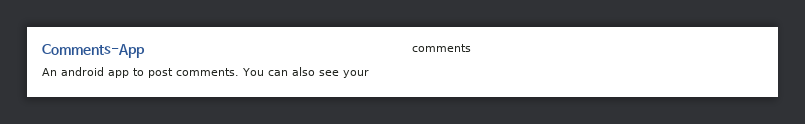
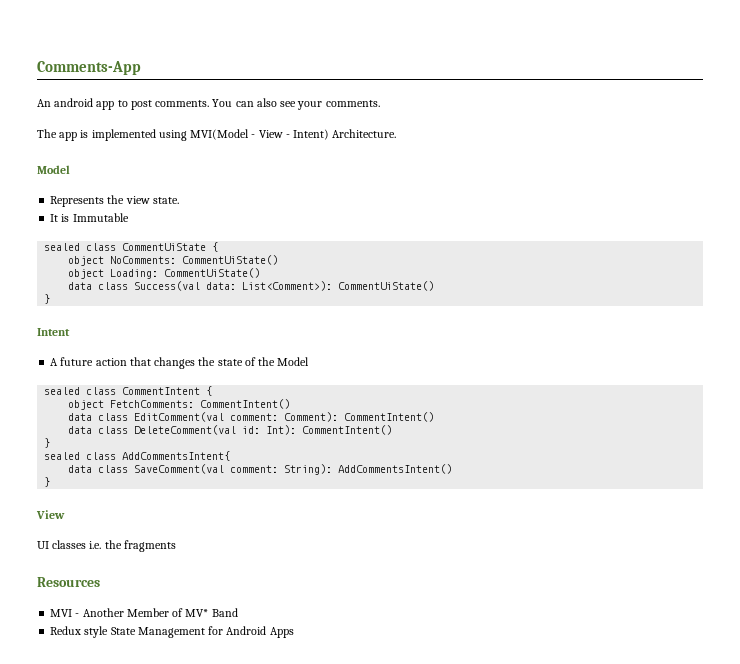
- You can also see your comments
+ You can also see your comments.
+ The app is implemented using MVI(Model - View - Intent) Architecture.
+ Model
+ Represents the view state.
+ It is Immutable
+ sealed class CommentUiState {
+ object NoComments: CommentUiState()
+ object Loading: CommentUiState()
+ data class Success(val data: List<Comment>): CommentUiState()
+ }
+ Intent
+ A future action that changes the state of the Model
+ sealed class CommentIntent {
+ object FetchComments: CommentIntent()
+ data class EditComment(val comment: Comment): CommentIntent()
+ data class DeleteComment(val id: Int): CommentIntent()
+ }
+ sealed class AddCommentsIntent{
+ data class SaveComment(val comment: String): AddCommentsIntent()
+ }
+ View
+ UI classes i.e. the fragments
+ Resources
+ MVI - Another Member of MV* Band
+ Redux style State Management for Android Apps

